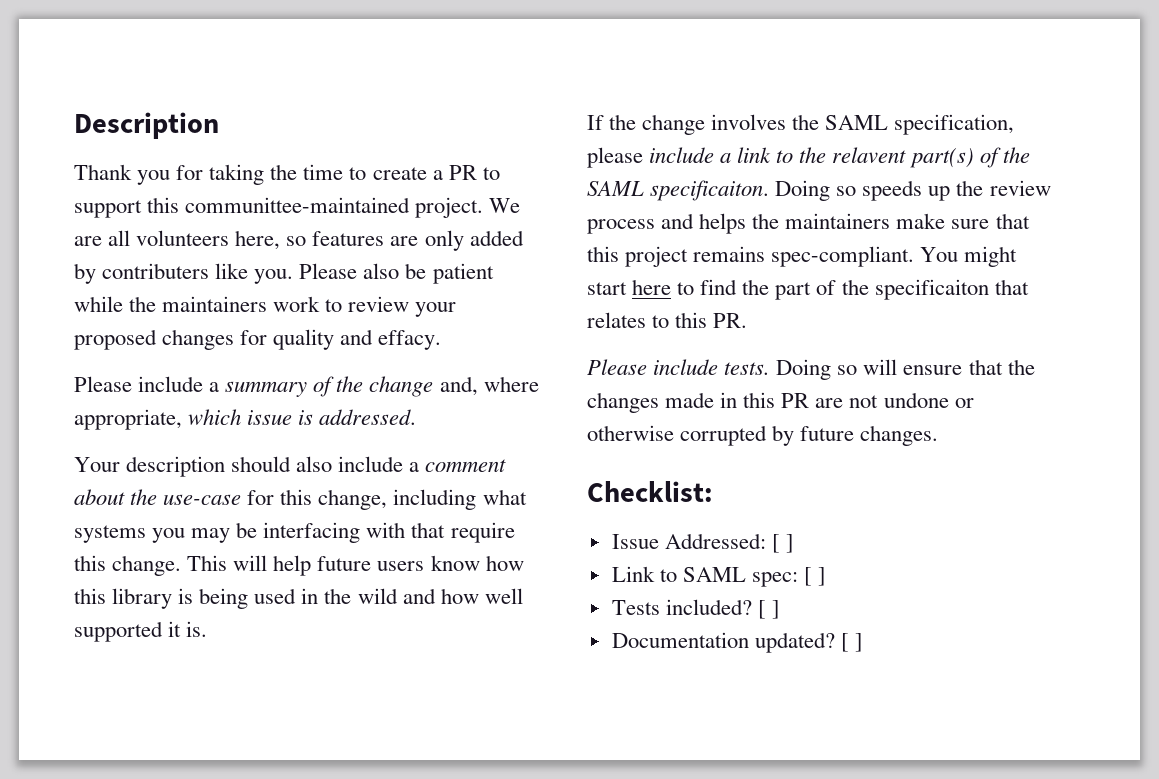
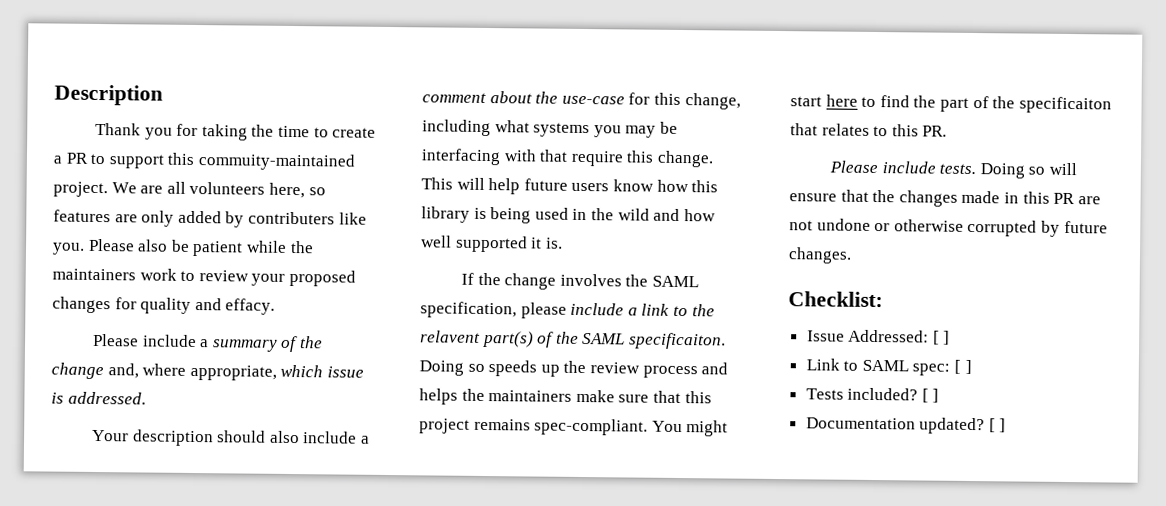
- Thank you for taking the time to create a PR to support this communittee-maintained project.
+ Thank you for taking the time to create a PR to support this commuity-maintained project.

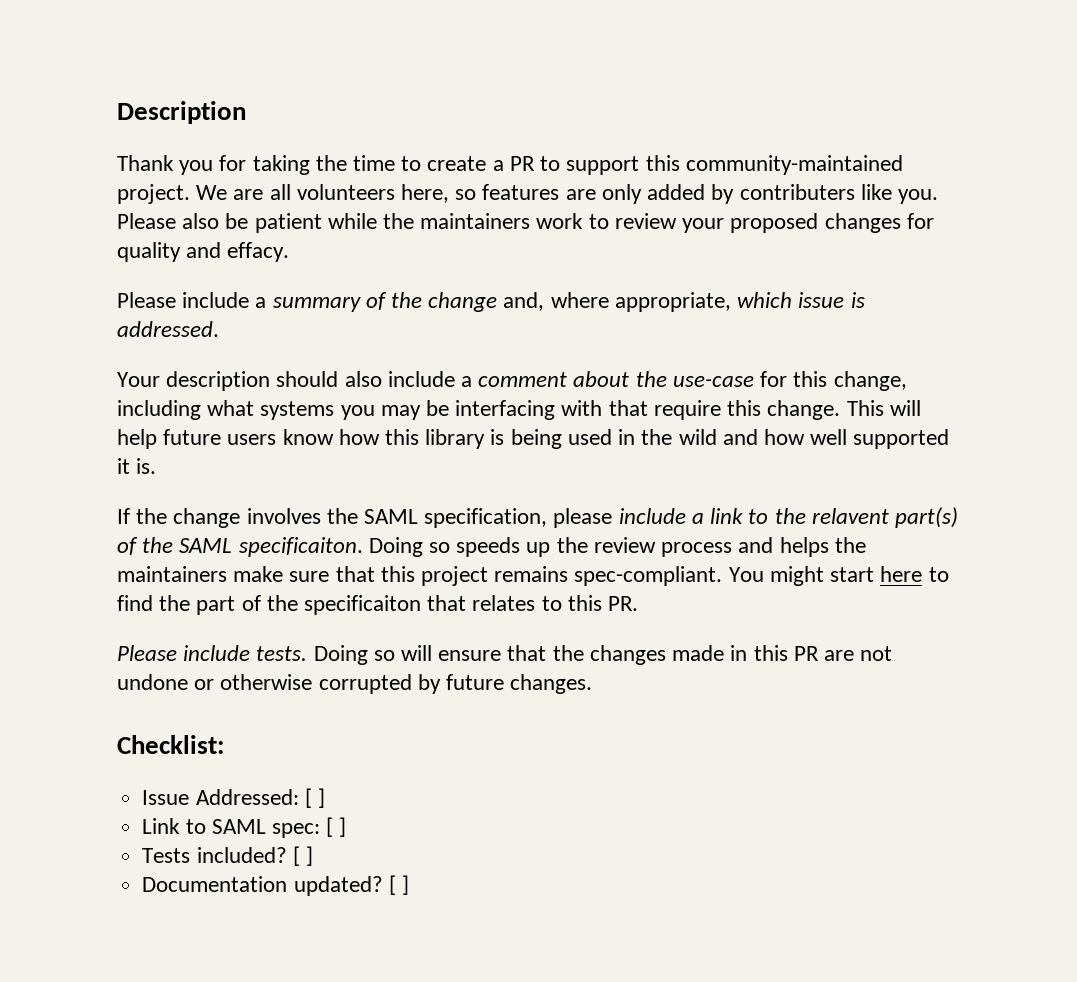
- Thank you for taking the time to create a PR to support this commuity-maintained project.
+ Thank you for taking the time to create a PR to support this community-maintained project.

